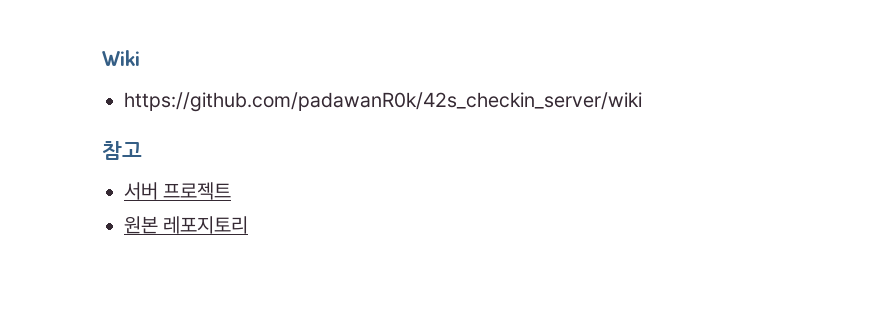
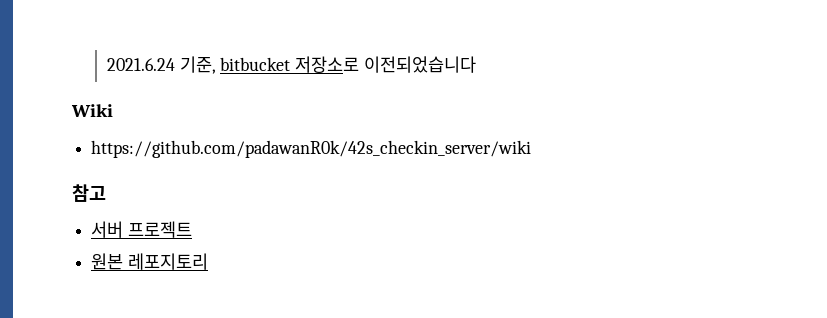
+ 2021.6.24 기준, bitbucket 저장소로 이전되었습니다

